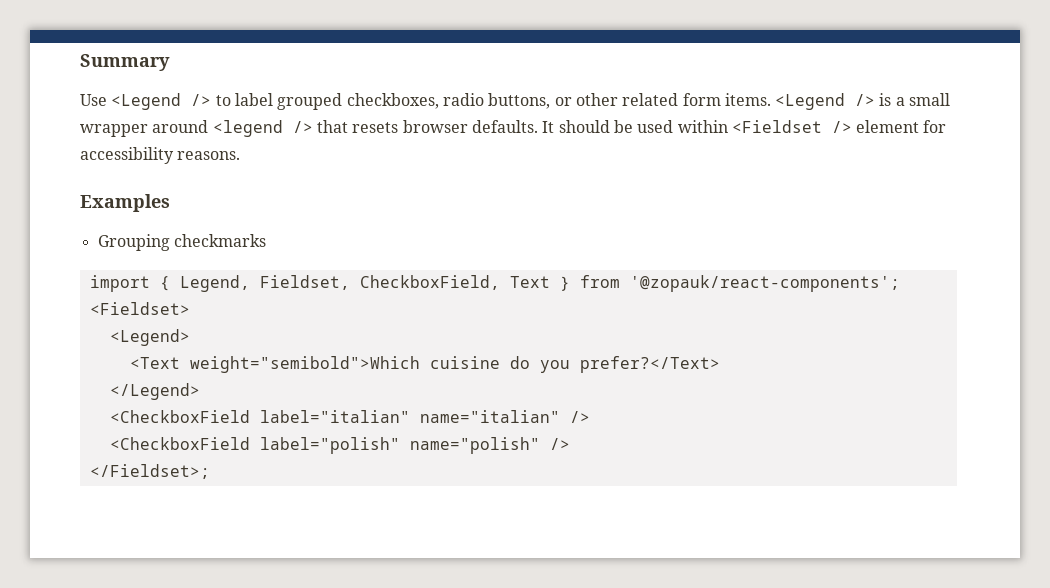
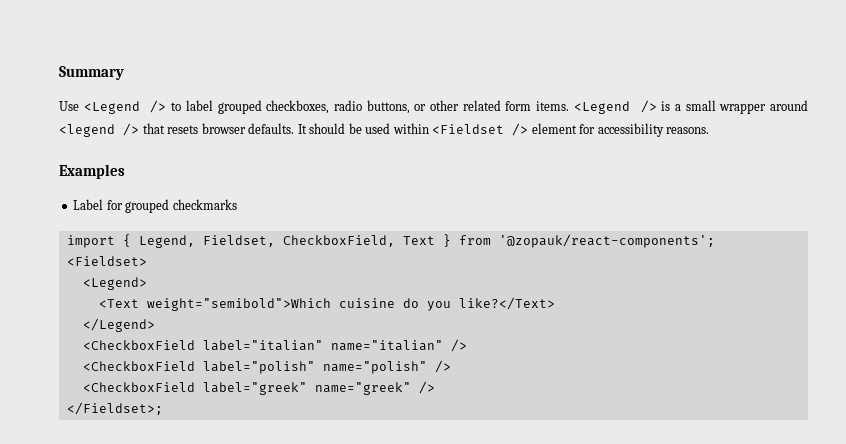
- Grouping checkmarks
+ Label for grouped checkmarks
- <Text weight="semibold">Which cuisine do you prefer?</Text>
+ <Text weight="semibold">Which cuisine do you like?</Text>
+ <CheckboxField label="greek" name="greek" />

